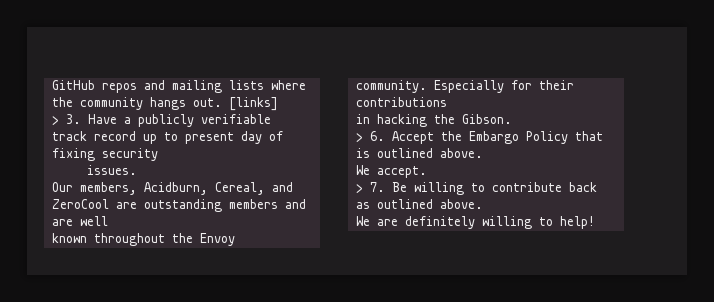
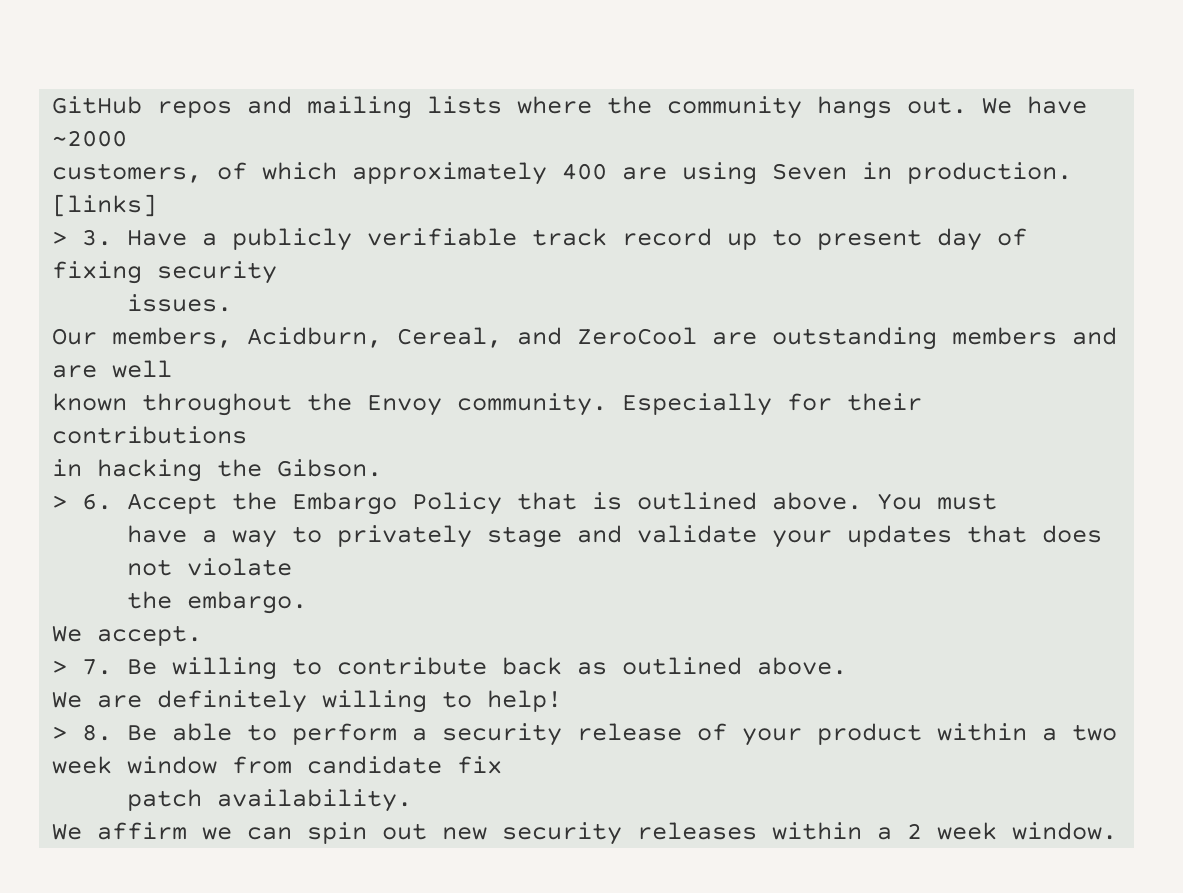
+ We have ~2000
+ customers, of which approximately 400 are using Seven in production.
+ You must
+ have a way to privately stage and validate your updates that does not violate
+ the embargo.
+ > 8. Be able to perform a security release of your product within a two week window from candidate fix
+ patch availability.
+ We affirm we can spin out new security releases within a 2 week window.

